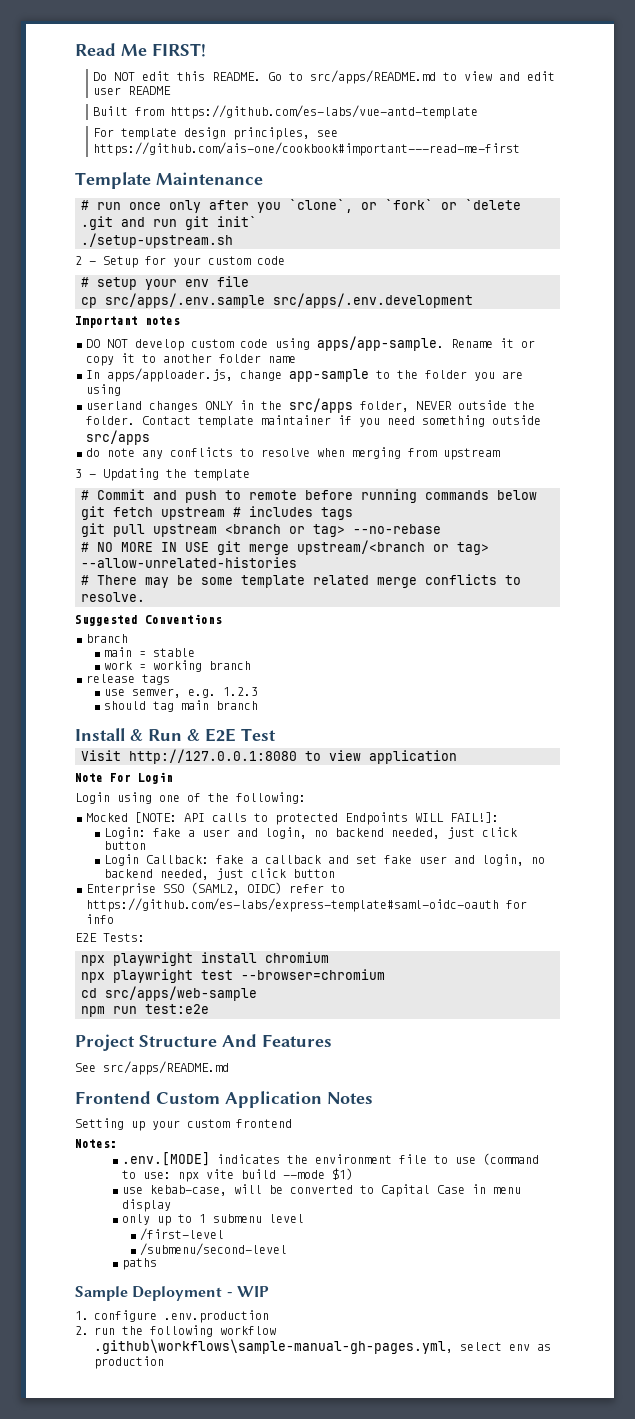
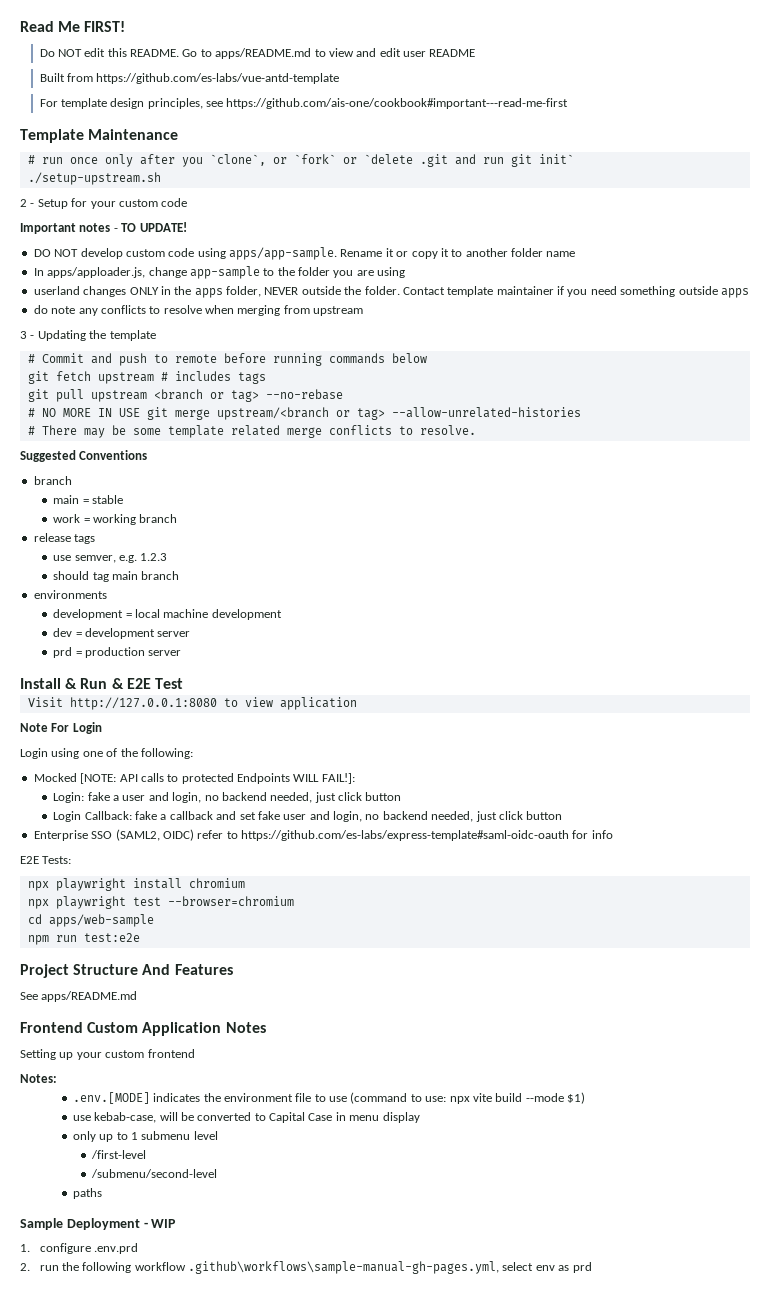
- Go to src/apps/README.md to view and edit user README
+ Go to apps/README.md to view and edit user README
- # setup your env file
- cp src/apps/.env.sample src/apps/.env.development
- Important notes
+ Important notes - TO UPDATE!
- userland changes ONLY in the src/apps folder, NEVER outside the folder.
+ userland changes ONLY in the apps folder, NEVER outside the folder.
- Contact template maintainer if you need something outside src/apps
+ Contact template maintainer if you need something outside apps
+ environments
+ development = local machine development
+ dev = development server
+ prd = production server
- cd src/apps/web-sample
+ cd apps/web-sample
- See src/apps/README.md
+ See apps/README.md
- 1. configure .env.production
+ 1. configure .env.prd
- 2. run the following workflow .github\workflows\sample-manual-gh-pages.yml, select env as production
+ 2. run the following workflow .github\workflows\sample-manual-gh-pages.yml, select env as prd

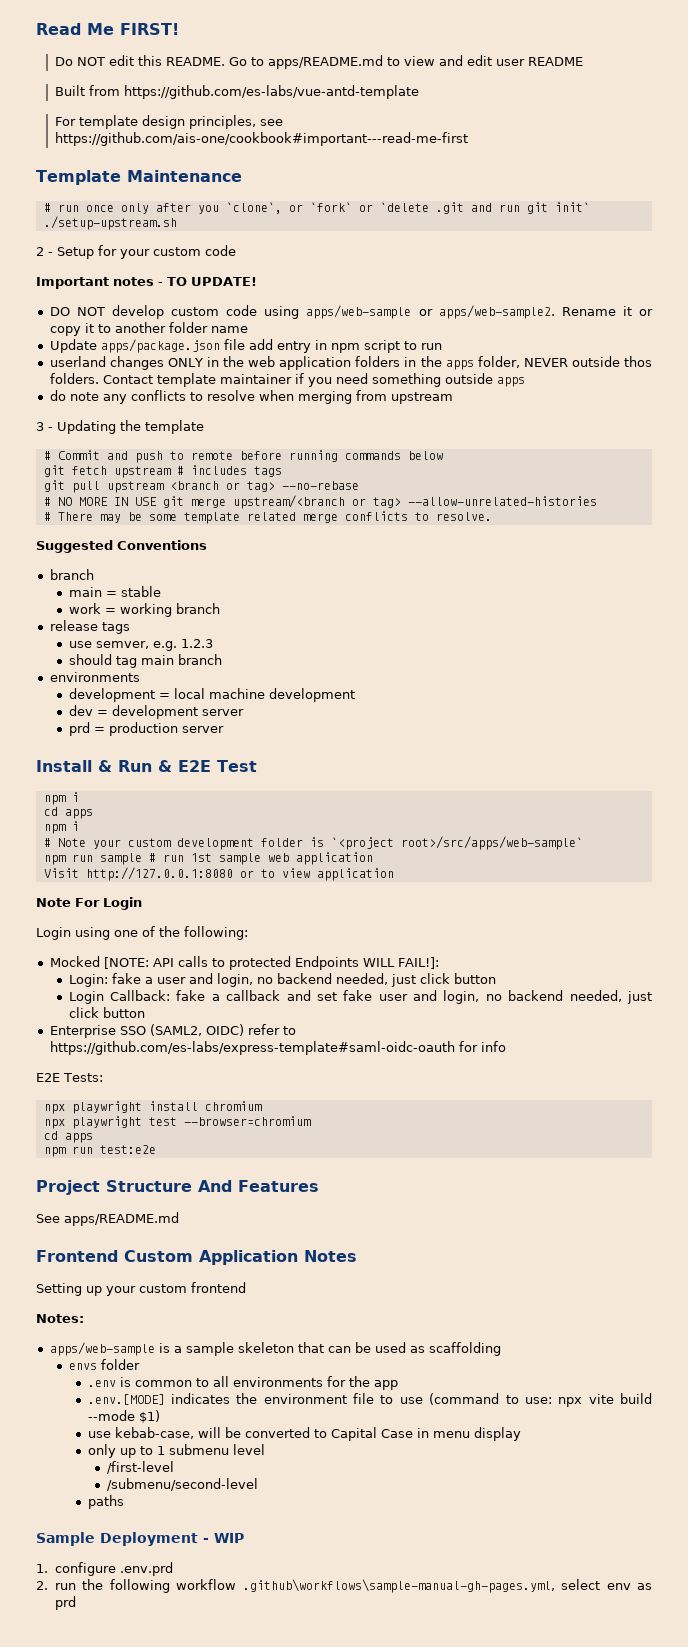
- DO NOT develop custom code using apps/app-sample.
+ DO NOT develop custom code using apps/web-sample or apps/web-sample2.
- In apps/apploader.js, change app-sample to the folder you are using
+ Update apps/package.json file add entry in npm script to run
- userland changes ONLY in the apps folder, NEVER outside the folder.
+ userland changes ONLY in the web application folders in the apps folder, NEVER outside thos folders.
  Install & Run & E2E Test
+ npm i
+ cd apps
+ npm i
+ # Note your custom development folder is `<project root>/src/apps/web-sample`
+ npm run sample # run 1st sample web application
- Visit http://127.0.0.1:8080 to view application
+ Visit http://127.0.0.1:8080 or to view application
  npx playwright test --browser=chromium
- cd apps/web-sample
+ cd apps
+ apps/web-sample is a sample skeleton that can be used as scaffolding
+ envs folder
+ .env is common to all environments for the app

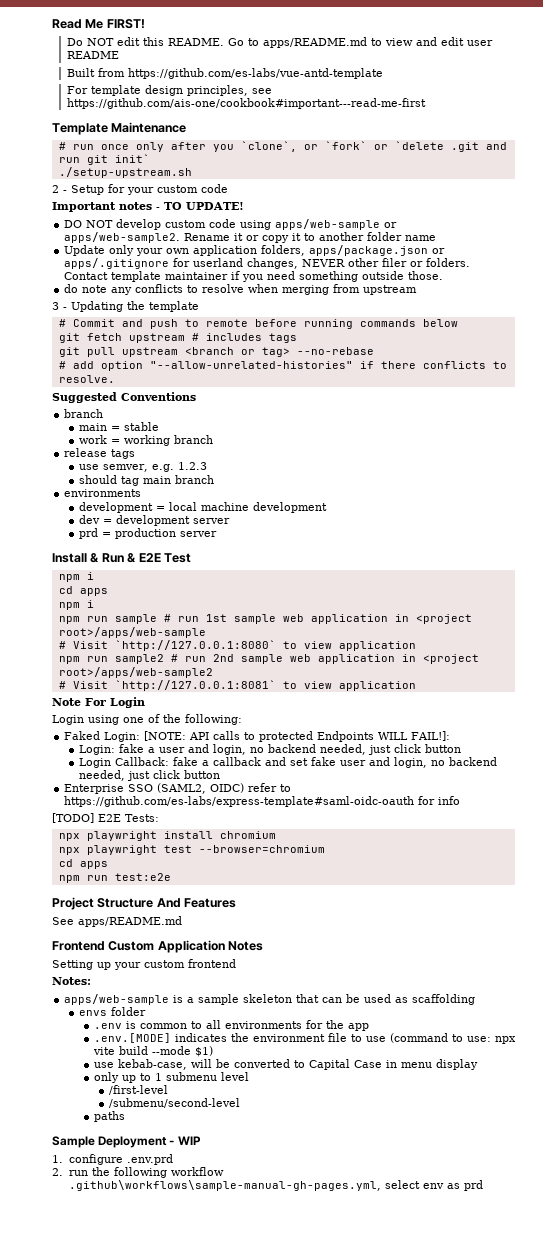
- Update apps/package.json file add entry in npm script to run
- userland changes ONLY in the web application folders in the apps folder, NEVER outside thos folders.
+ Update only your own application folders, apps/package.json or apps/.gitignore for userland changes, NEVER other filer or folders.
- Contact template maintainer if you need something outside apps
+ Contact template maintainer if you need something outside those.
- # NO MORE IN USE git merge upstream/<branch or tag> --allow-unrelated-histories
- # There may be some template related merge conflicts to resolve.
+ # add option "--allow-unrelated-histories" if there conflicts to resolve.
- # Note your custom development folder is `<project root>/src/apps/web-sample`
- npm run sample # run 1st sample web application
- Visit http://127.0.0.1:8080 or to view application
+ npm run sample # run 1st sample web application in <project root>/apps/web-sample
+ # Visit `http://127.0.0.1:8080` to view application
+ npm run sample2 # run 2nd sample web application in <project root>/apps/web-sample2
+ # Visit `http://127.0.0.1:8081` to view application
- Mocked [NOTE: API calls to protected Endpoints WILL FAIL!]:
+ Faked Login: [NOTE: API calls to protected Endpoints WILL FAIL!]:
- E2E Tests:
+ [TODO] E2E Tests:

